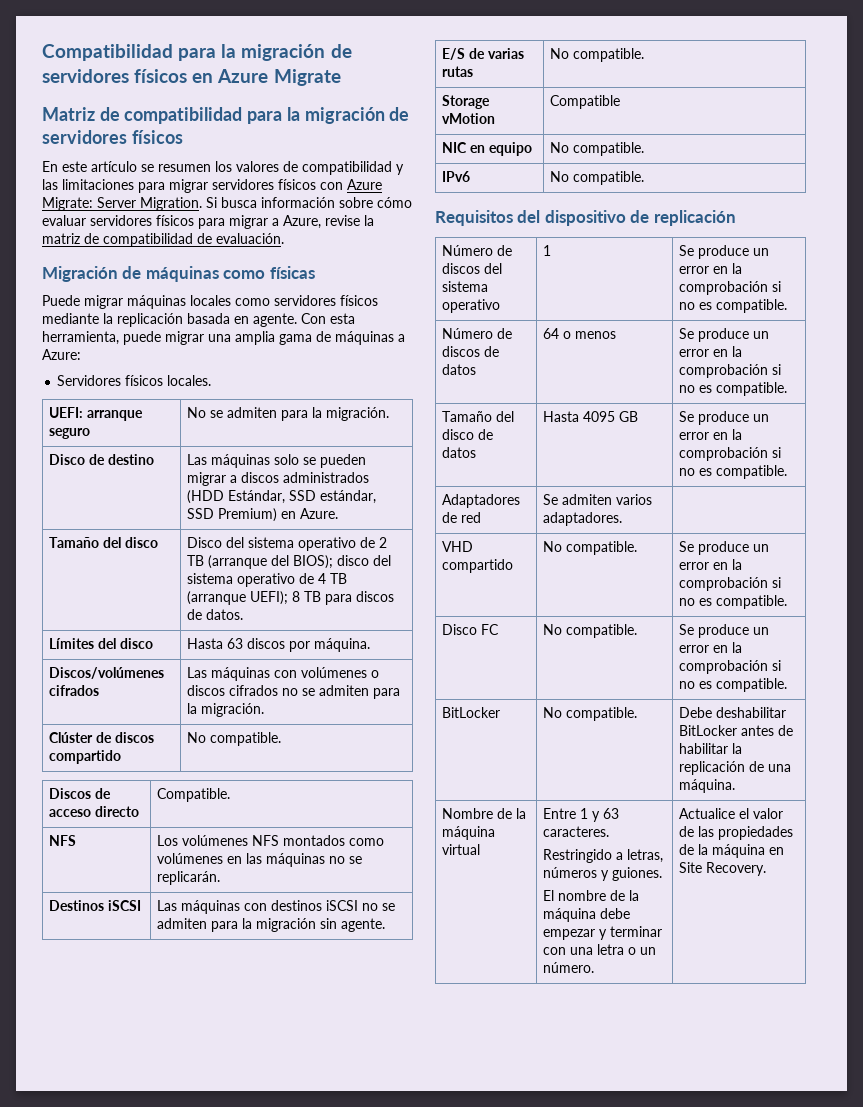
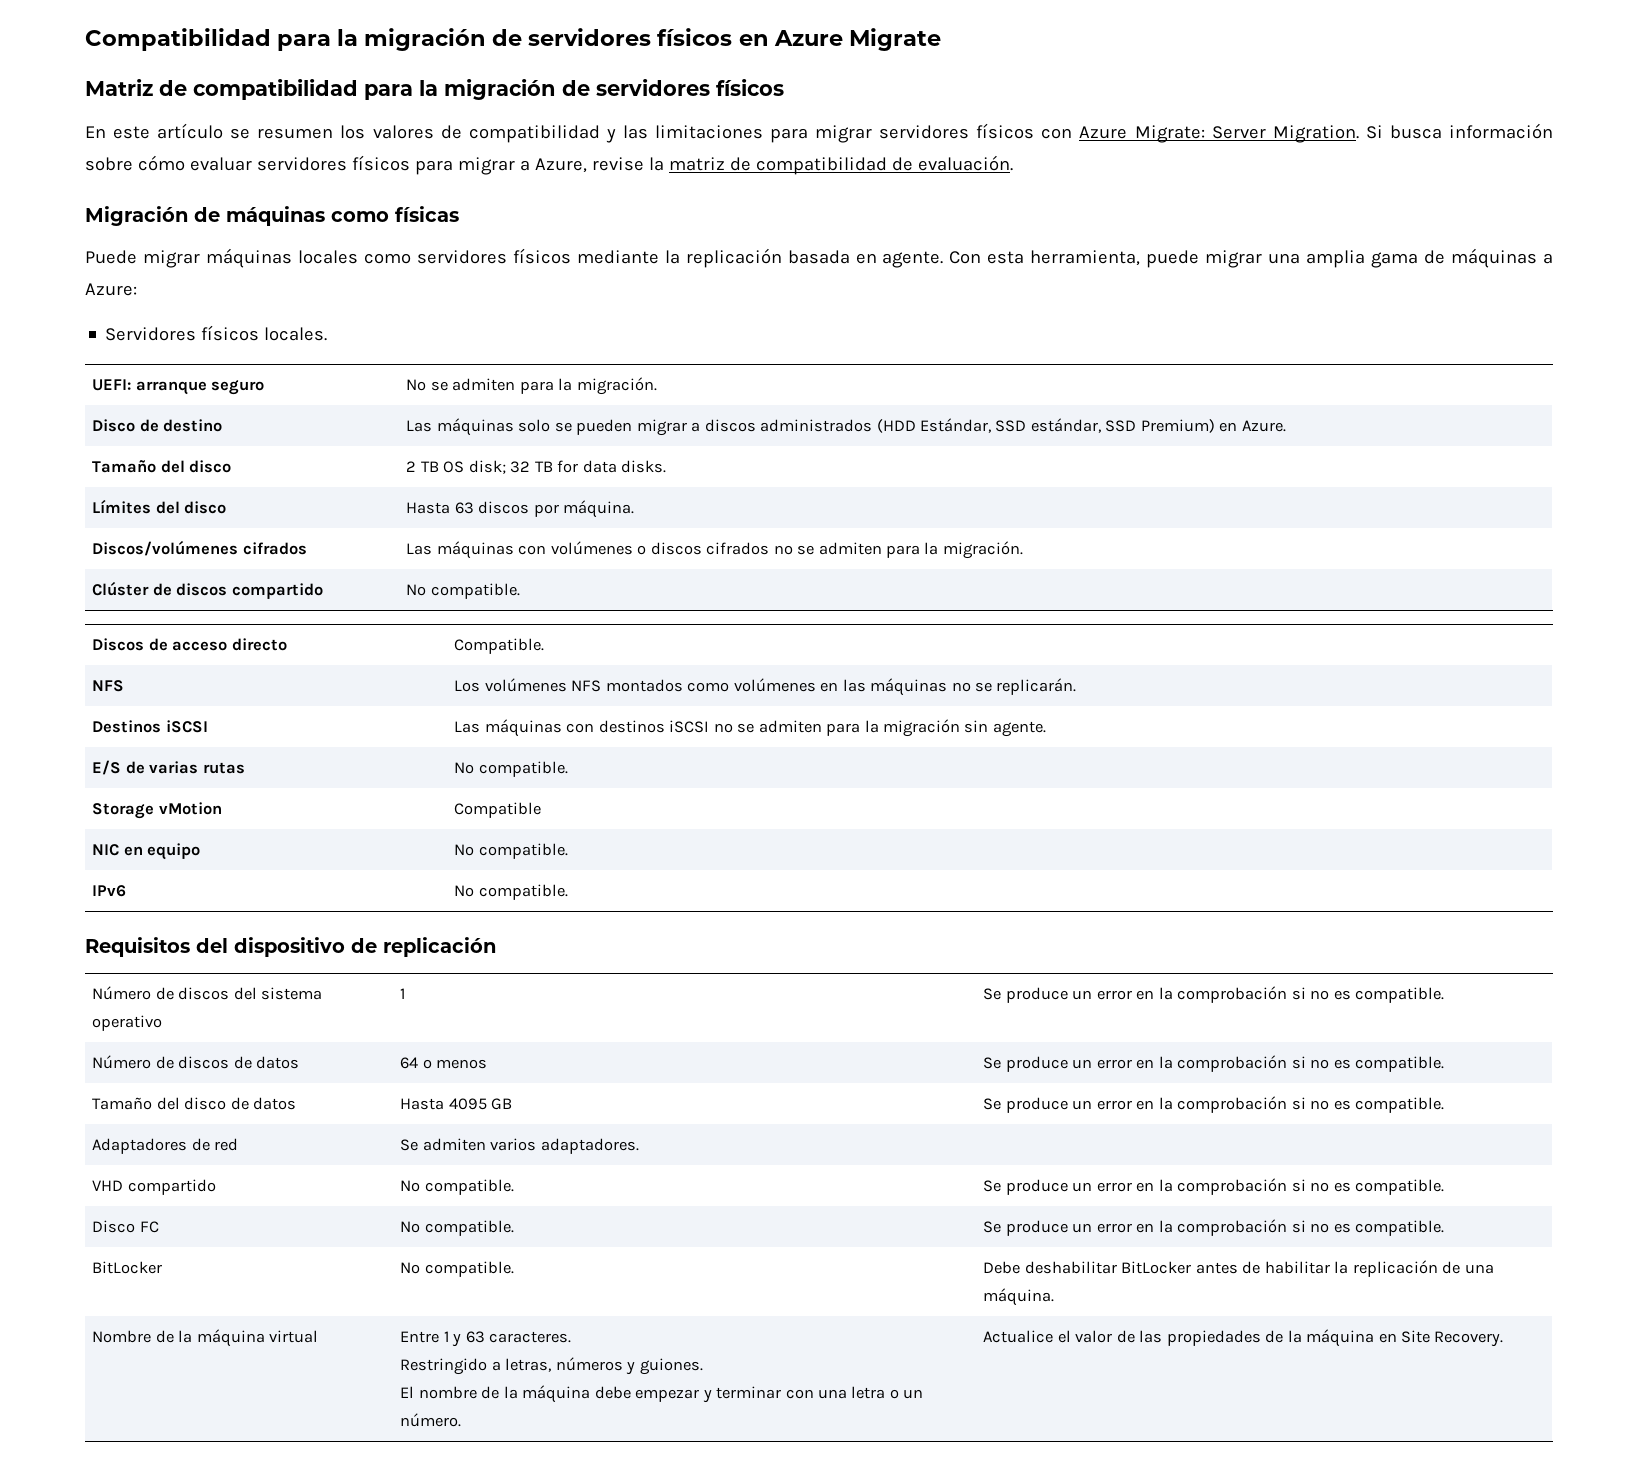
- Tamaño del disco | Disco del sistema operativo de 2 TB (arranque del BIOS); disco del sistema operativo de 4 TB (arranque UEFI); 8 TB para discos de datos.
+ Tamaño del disco | 2 TB OS disk; 32 TB for data disks.

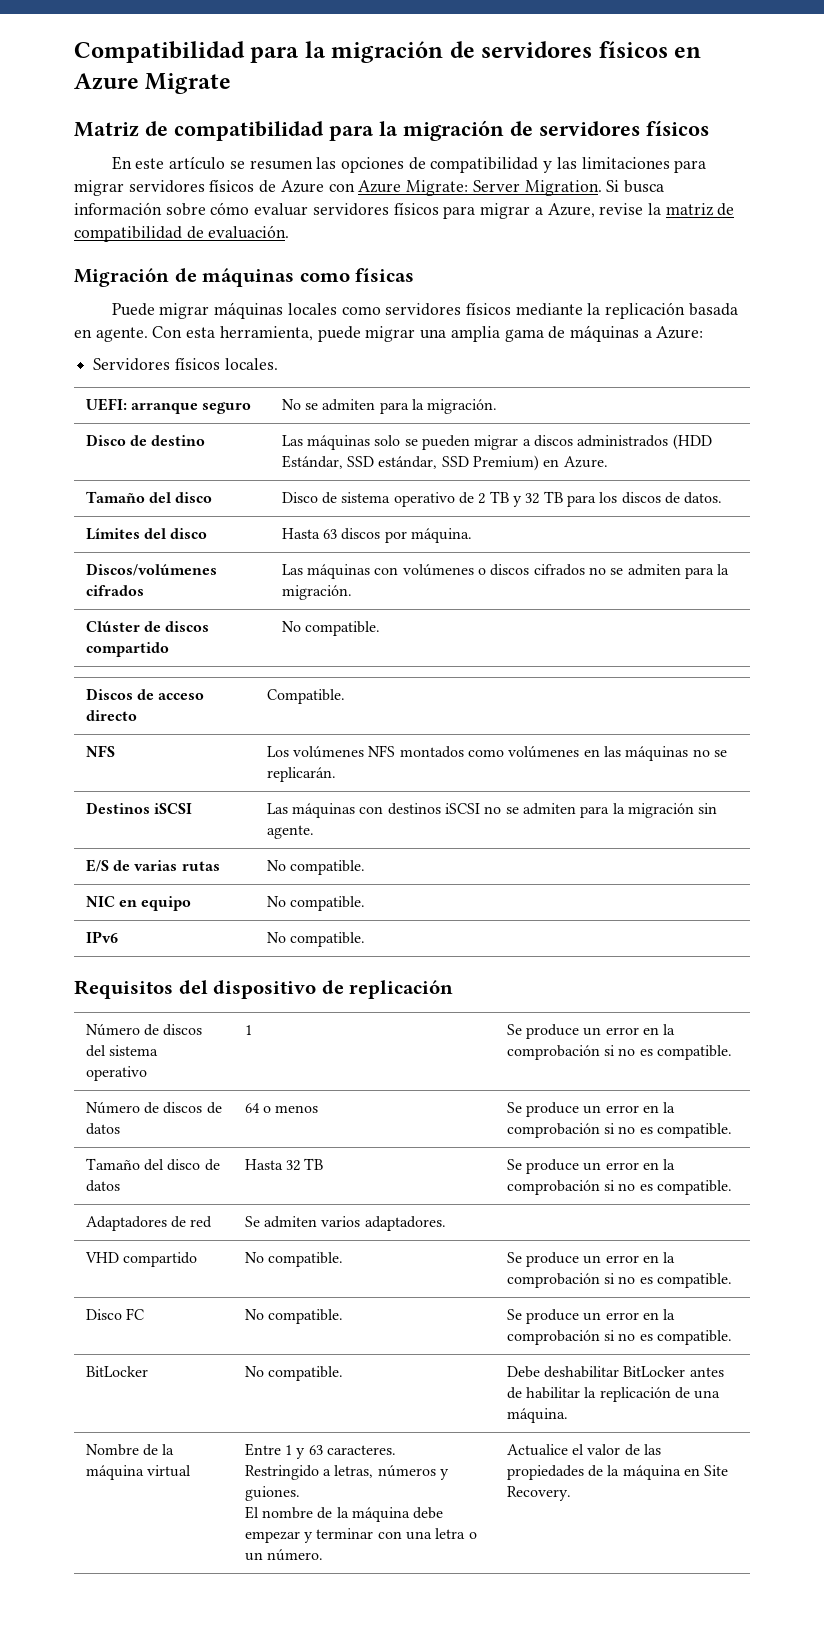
- En este artículo se resumen los valores de compatibilidad y las limitaciones para migrar servidores físicos con Azure Migrate: Server Migration.
+ En este artículo se resumen las opciones de compatibilidad y las limitaciones para migrar servidores físicos de Azure con Azure Migrate: Server Migration.
- Tamaño del disco | 2 TB OS disk; 32 TB for data disks.
+ Tamaño del disco | Disco de sistema operativo de 2 TB y 32 TB para los discos de datos.
- Storage vMotion | Compatible
- Tamaño del disco de datos | Hasta 4095 GB | Se produce un error en la comprobación si no es compatible.
+ Tamaño del disco de datos | Hasta 32 TB | Se produce un error en la comprobación si no es compatible.

